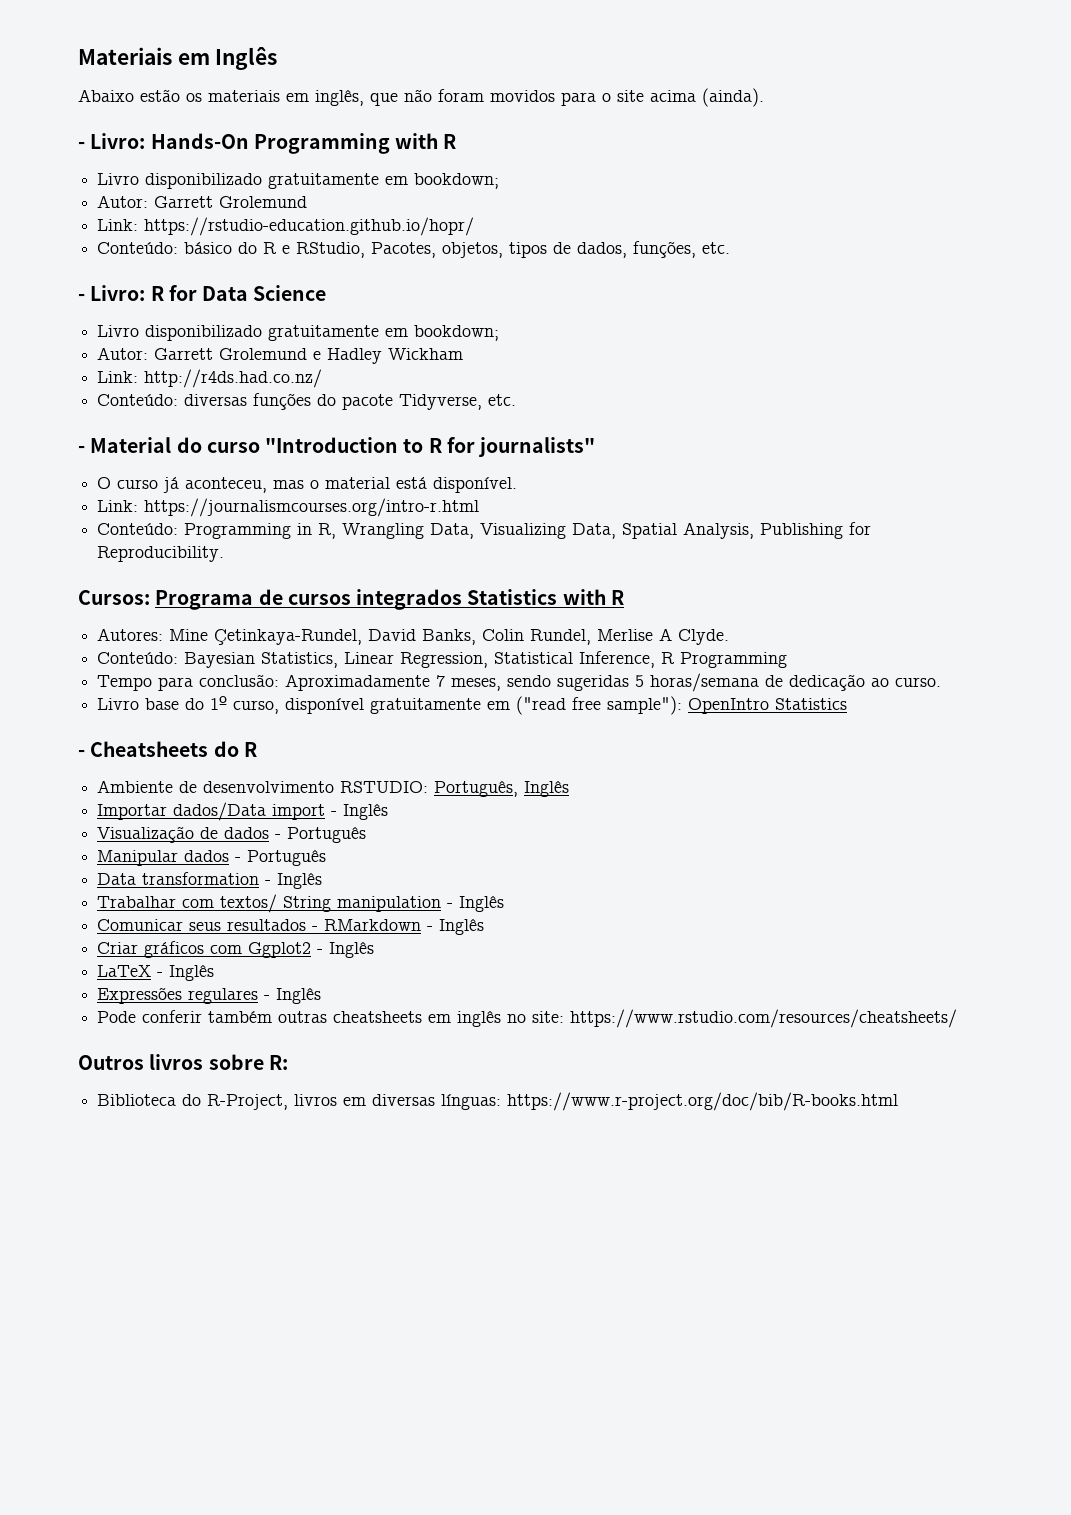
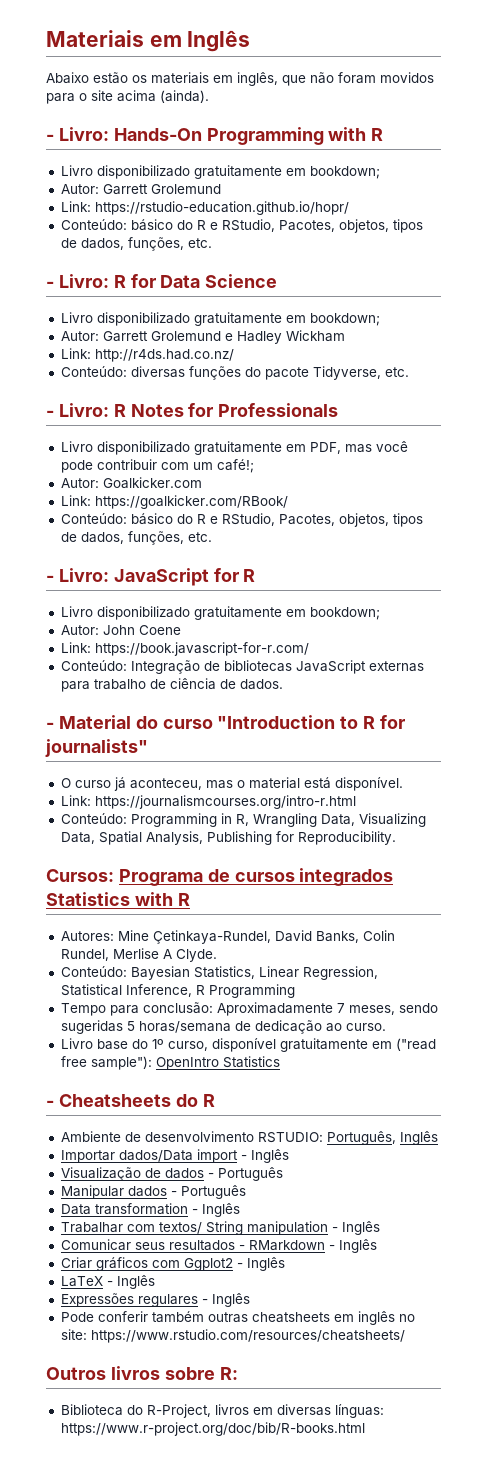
+ - Livro: R Notes for Professionals
+ Livro disponibilizado gratuitamente em PDF, mas você pode contribuir com um café!;
+ Autor: Goalkicker.com
+ Link: https://goalkicker.com/RBook/
+ Conteúdo: básico do R e RStudio, Pacotes, objetos, tipos de dados, funções, etc.
+ - Livro: JavaScript for R
+ Livro disponibilizado gratuitamente em bookdown;
+ Autor: John Coene
+ Link: https://book.javascript-for-r.com/
+ Conteúdo: Integração de bibliotecas JavaScript externas para trabalho de ciência de dados.

